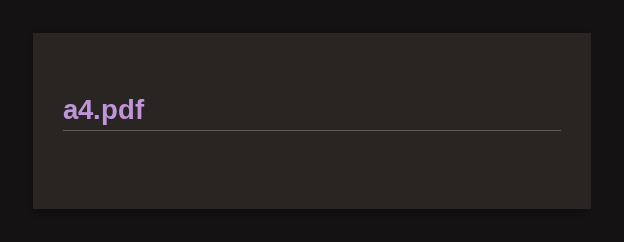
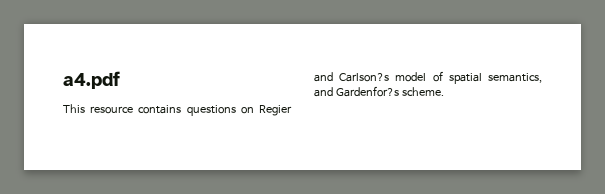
+ This resource contains questions on Regier and Carlson?s model of spatial semantics, and Gardenfor?s scheme.

